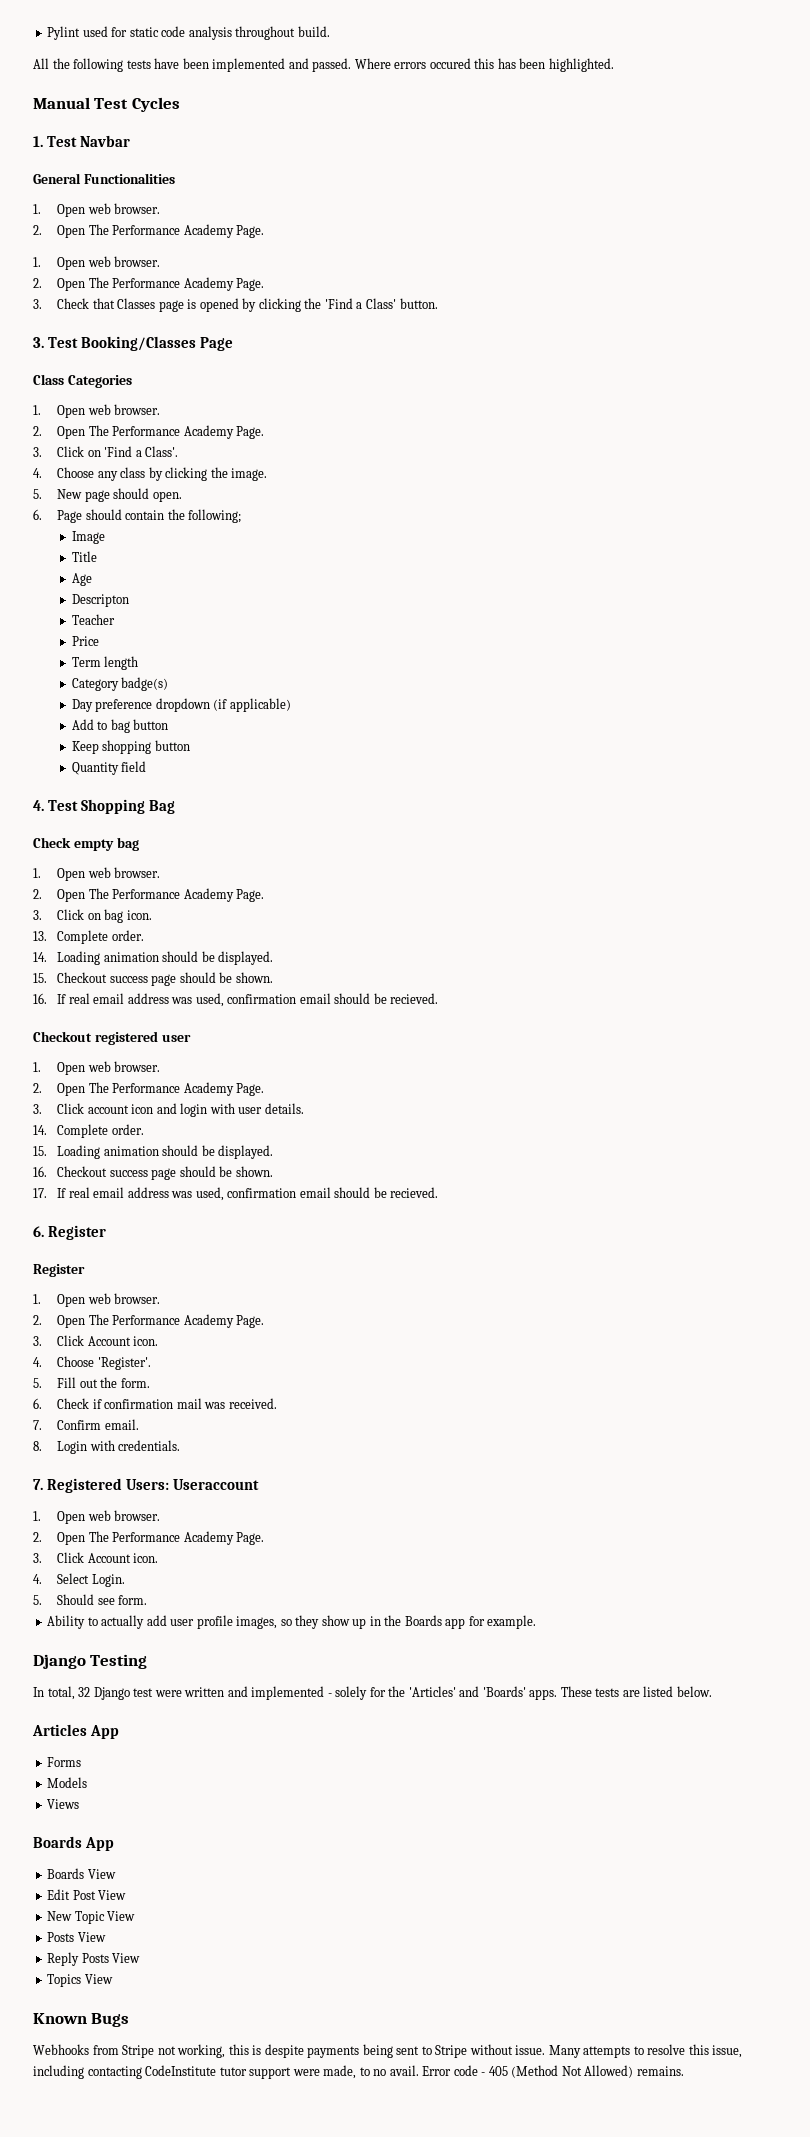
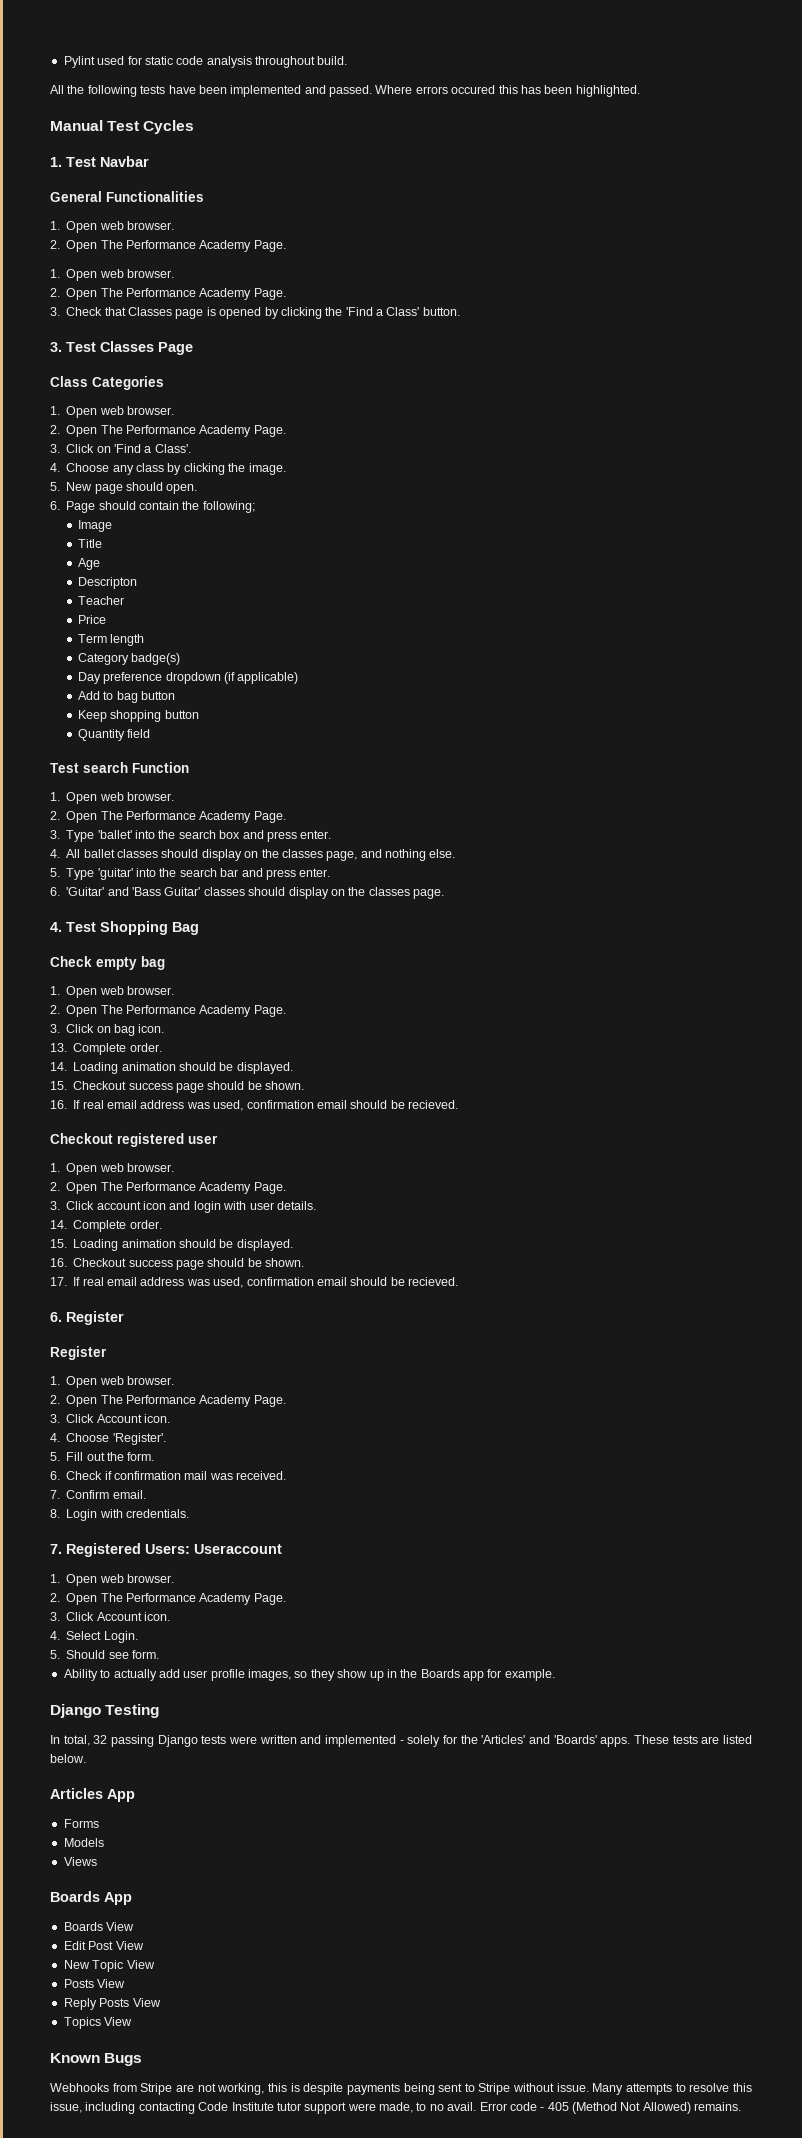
- 3. Test Booking/Classes Page
+ 3. Test Classes Page
+ Test search Function
+ 1. Open web browser.
+ 2. Open The Performance Academy Page.
+ 3. Type 'ballet' into the search box and press enter.
+ 4. All ballet classes should display on the classes page, and nothing else.
+ 5. Type 'guitar' into the search bar and press enter.
+ 6. 'Guitar' and 'Bass Guitar' classes should display on the classes page.
- In total, 32 Django test were written and implemented - solely for the 'Articles' and 'Boards' apps.
+ In total, 32 passing Django tests were written and implemented - solely for the 'Articles' and 'Boards' apps.
- Webhooks from Stripe not working, this is despite payments being sent to Stripe without issue.
+ Webhooks from Stripe are not working, this is despite payments being sent to Stripe without issue.
- Many attempts to resolve this issue, including contacting CodeInstitute tutor support were made, to no avail.
+ Many attempts to resolve this issue, including contacting Code Institute tutor support were made, to no avail.

